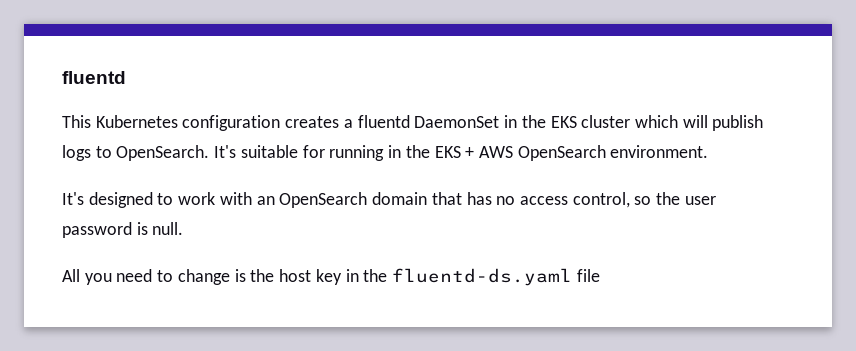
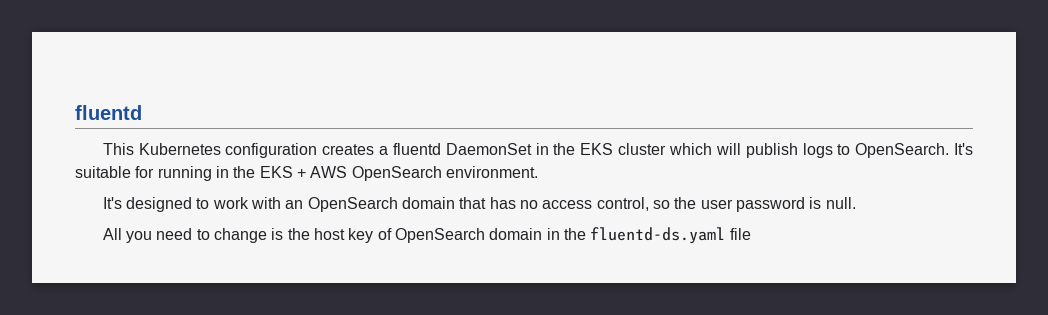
- All you need to change is the host key in the fluentd-ds.yaml file
+ All you need to change is the host key of OpenSearch domain in the fluentd-ds.yaml file

